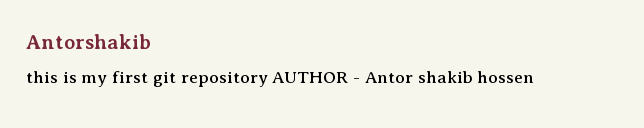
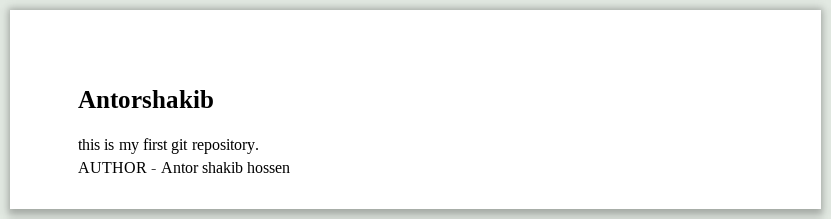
- this is my first git repository AUTHOR - Antor shakib hossen
+ this is my first git repository.
+ AUTHOR - Antor shakib hossen

